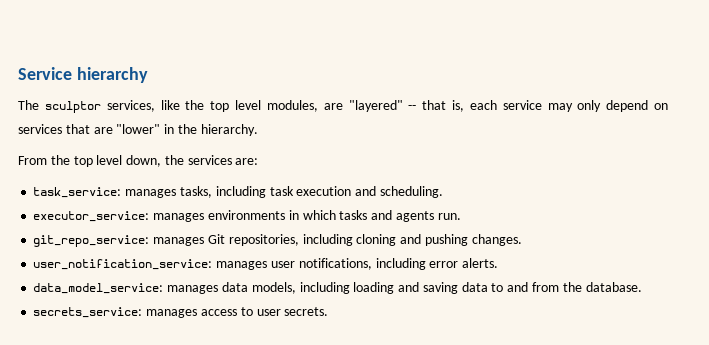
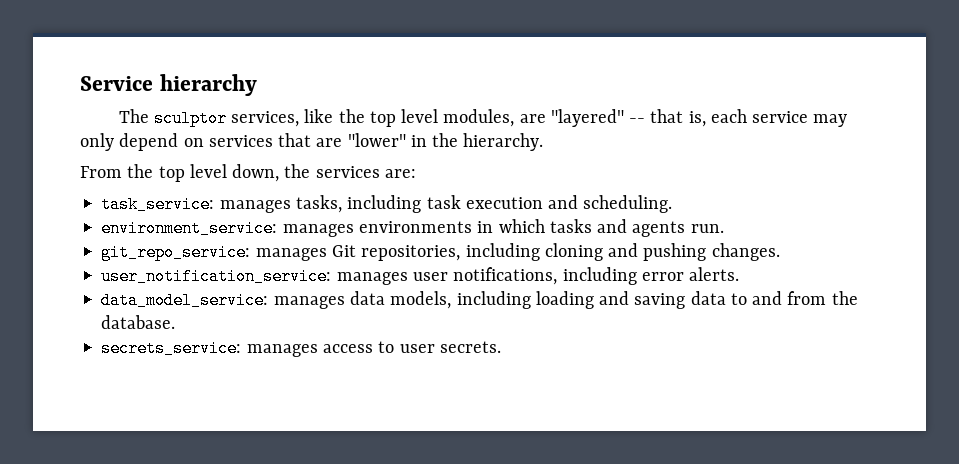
- executor_service: manages environments in which tasks and agents run.
+ environment_service: manages environments in which tasks and agents run.

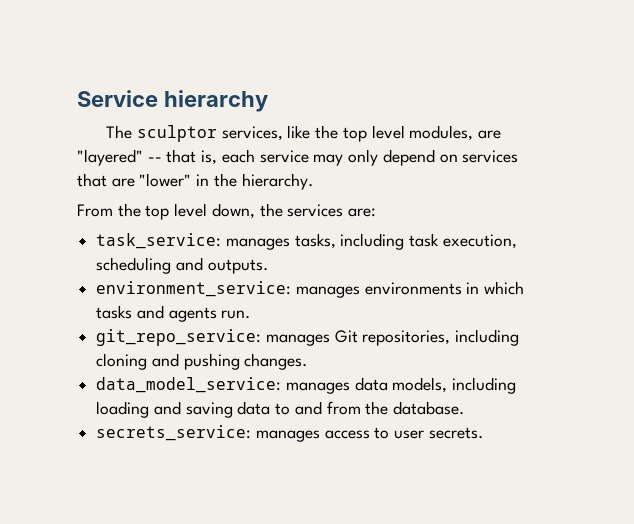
- task_service: manages tasks, including task execution and scheduling.
+ task_service: manages tasks, including task execution, scheduling and outputs.
- user_notification_service: manages user notifications, including error alerts.

